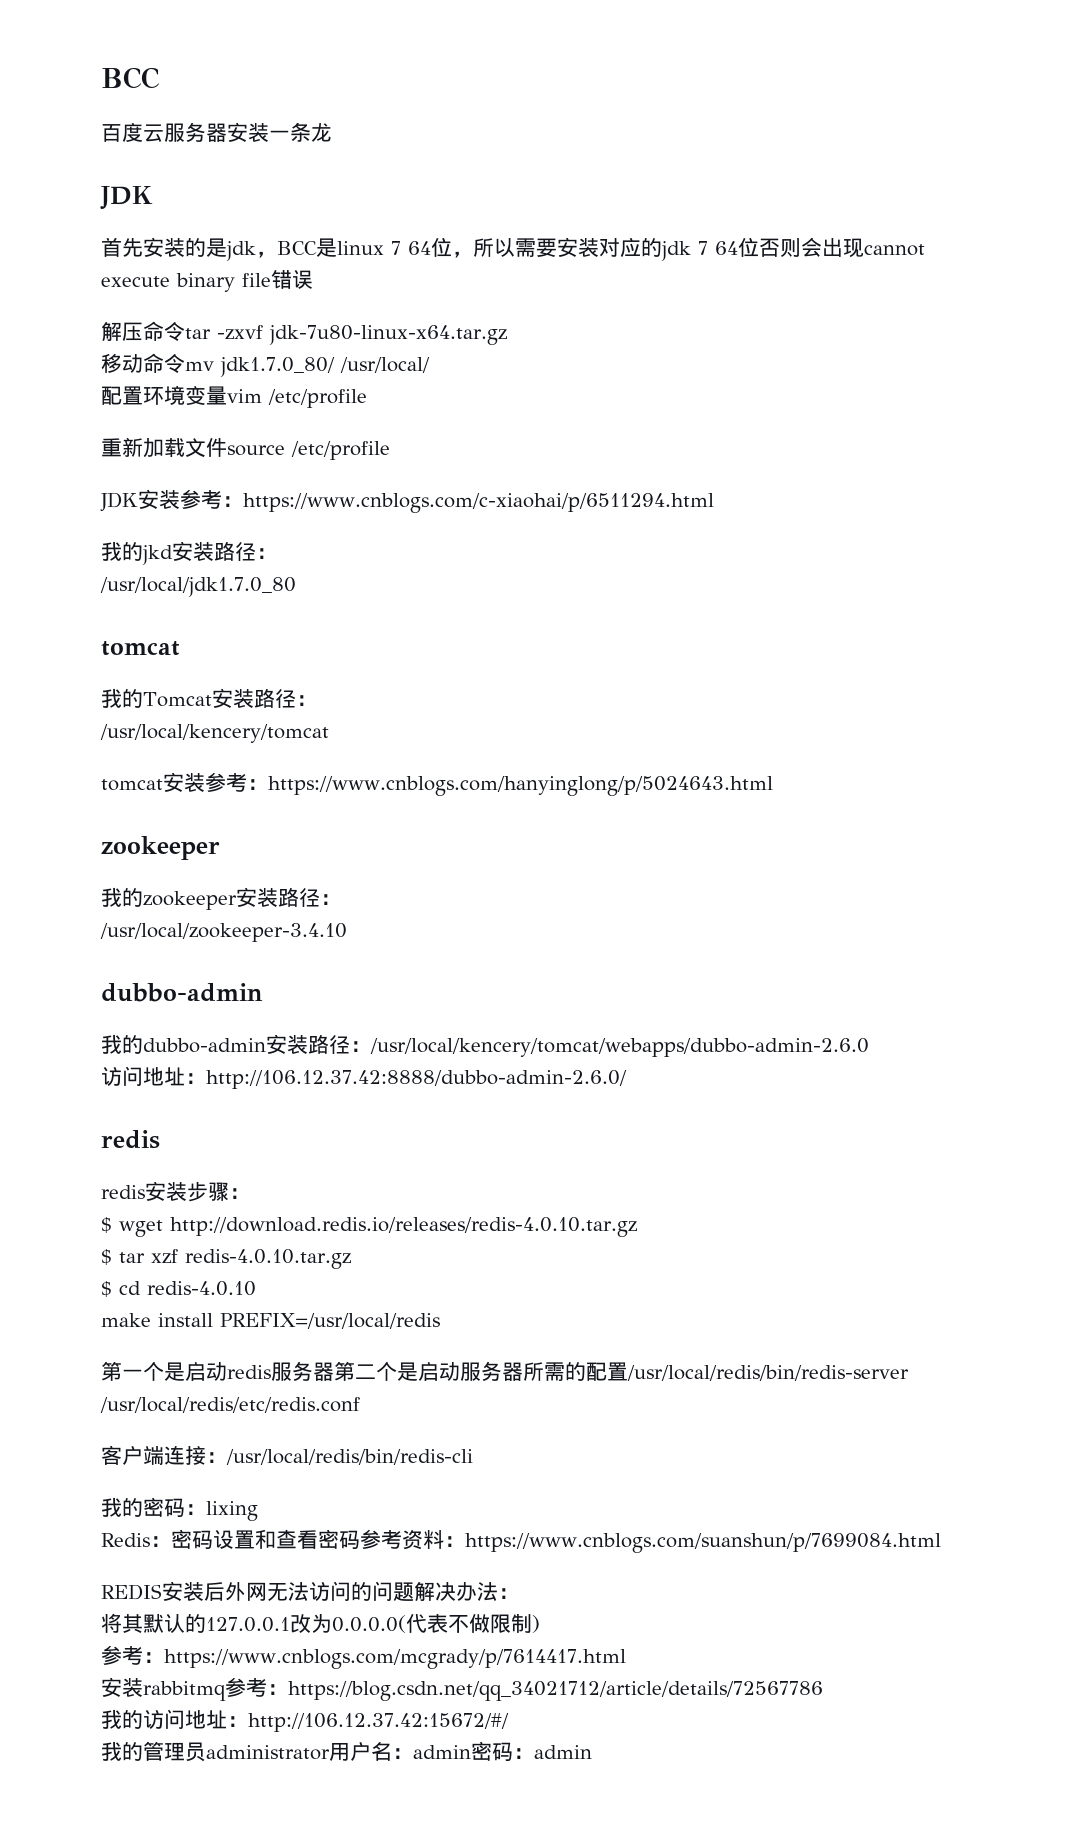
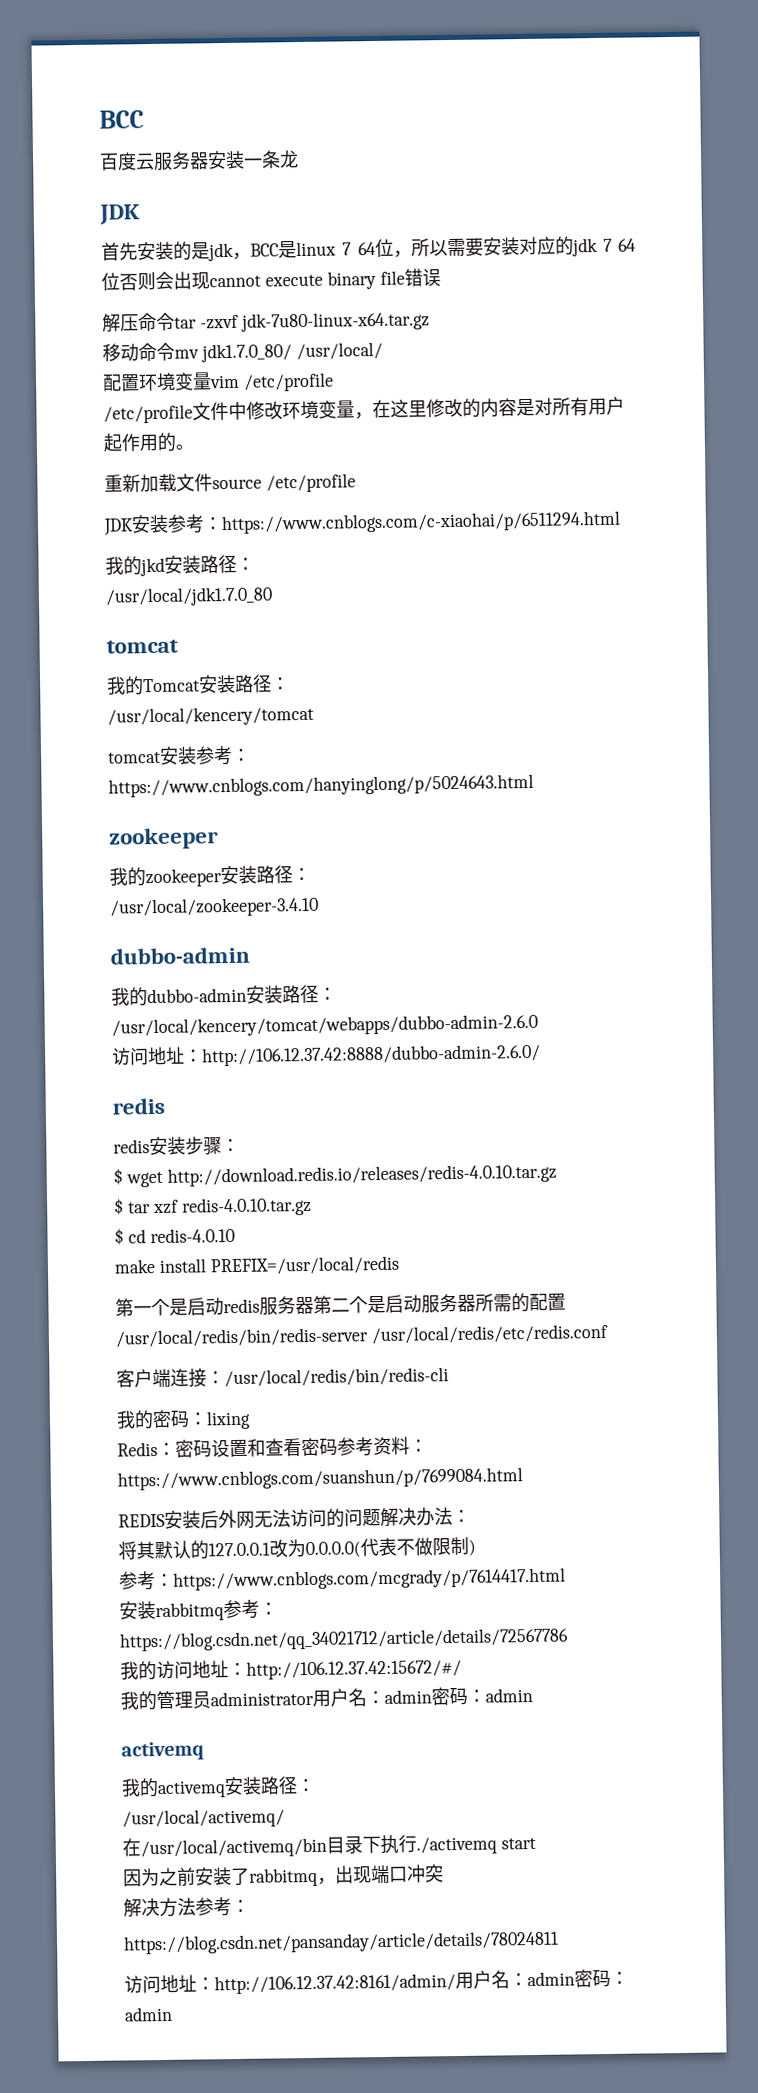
+ /etc/profile文件中修改环境变量，在这里修改的内容是对所有用户起作用的。
  我的管理员administrator用户名：admin密码：admin
+ activemq
+ 我的activemq安装路径：
+ /usr/local/activemq/
+ 在/usr/local/activemq/bin目录下执行./activemq start
+ 因为之前安装了rabbitmq，出现端口冲突
+ 解决方法参考：
+ https://blog.csdn.net/pansanday/article/details/78024811
+ 访问地址：http://106.12.37.42:8161/admin/用户名：admin密码：admin

